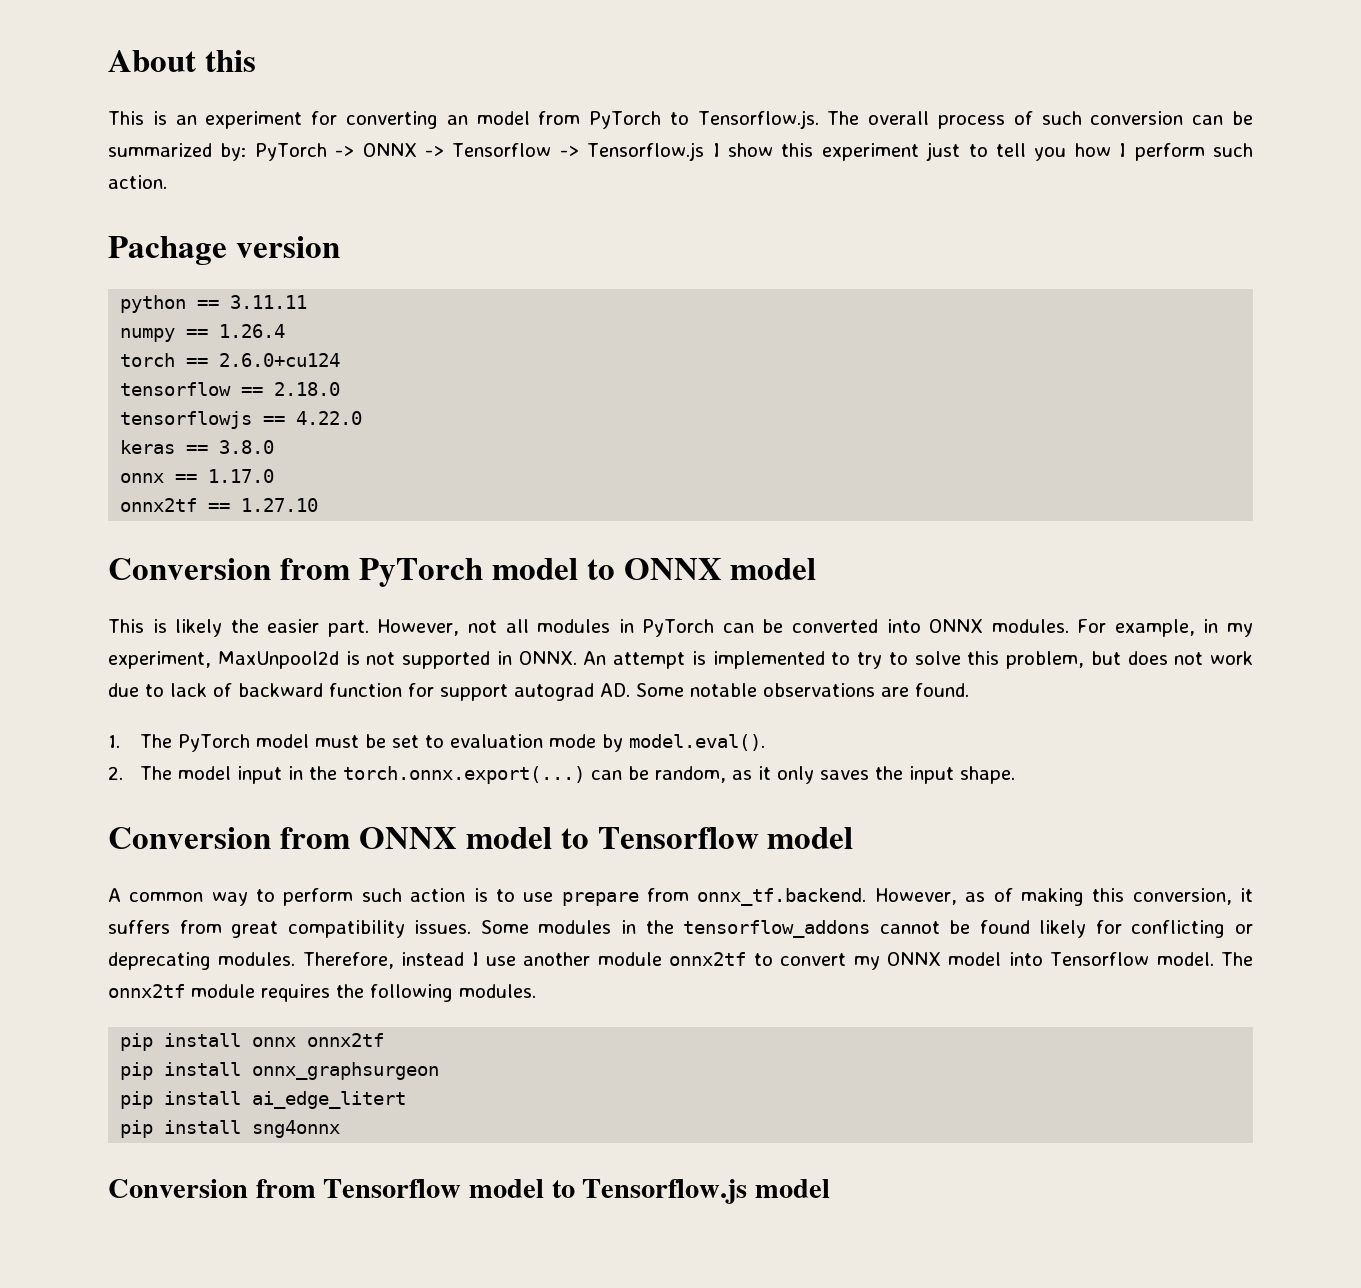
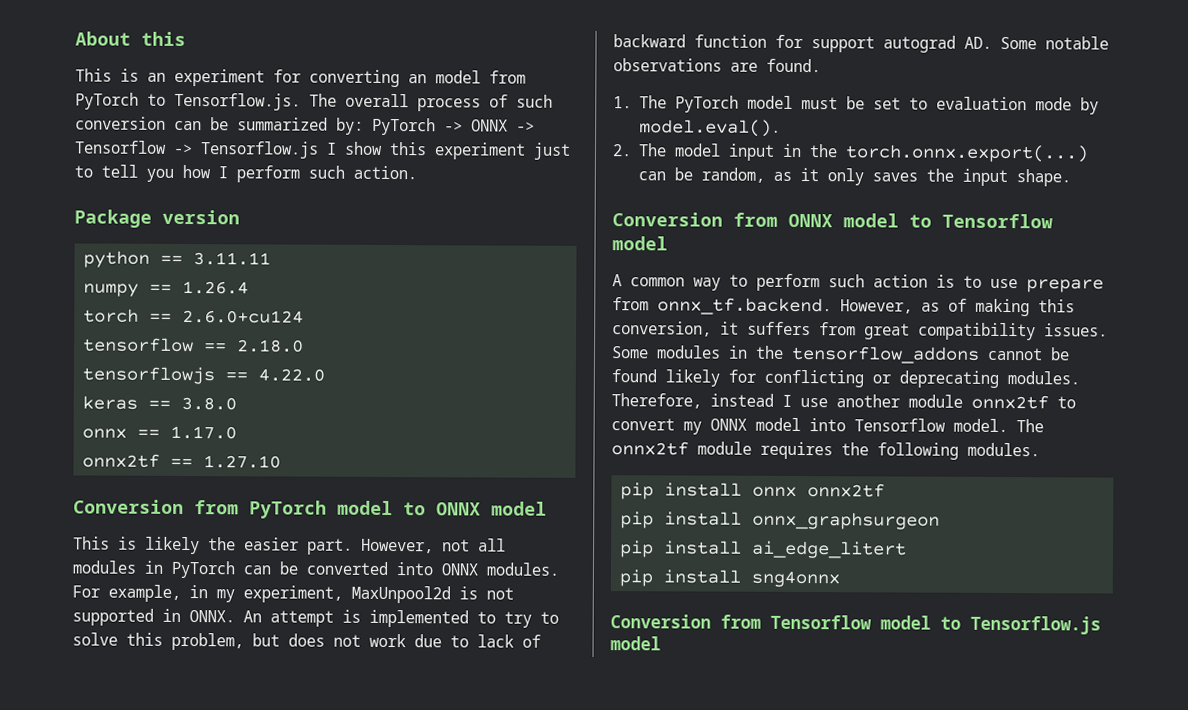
- Pachage version
+ Package version

